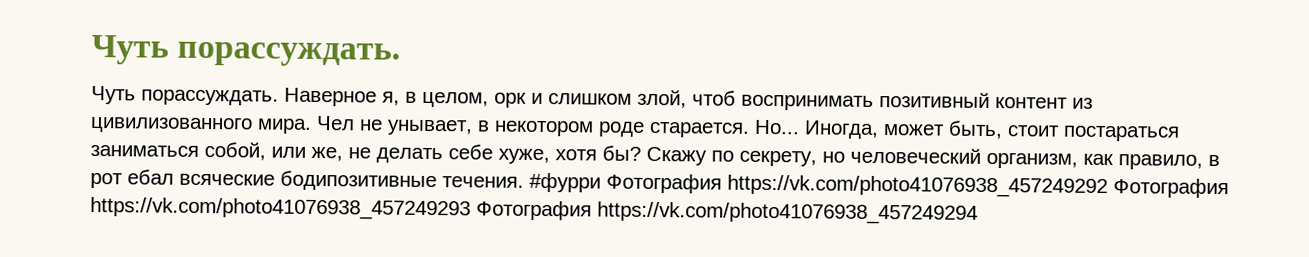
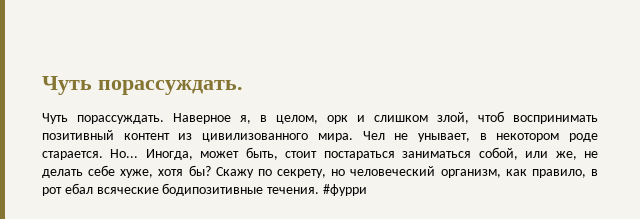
- #фурри Фотография https://vk.com/photo41076938_457249292 Фотография https://vk.com/photo41076938_457249293 Фотография https://vk.com/photo41076938_457249294
+ #фурри

